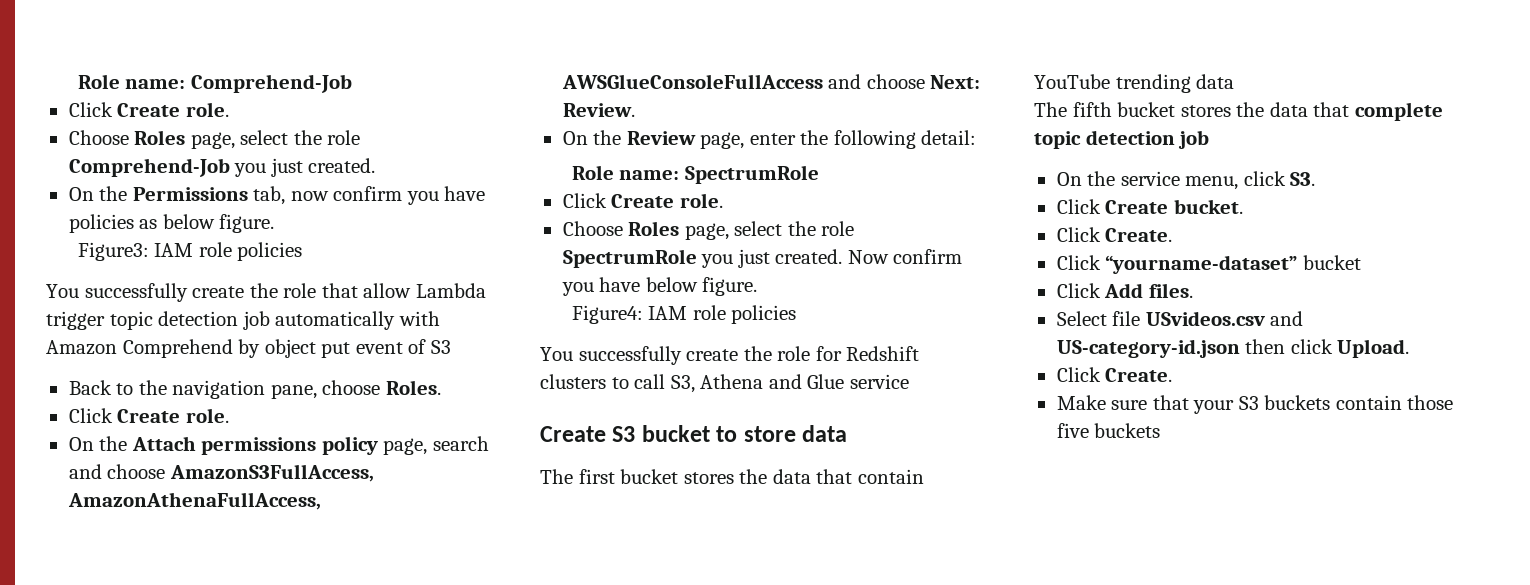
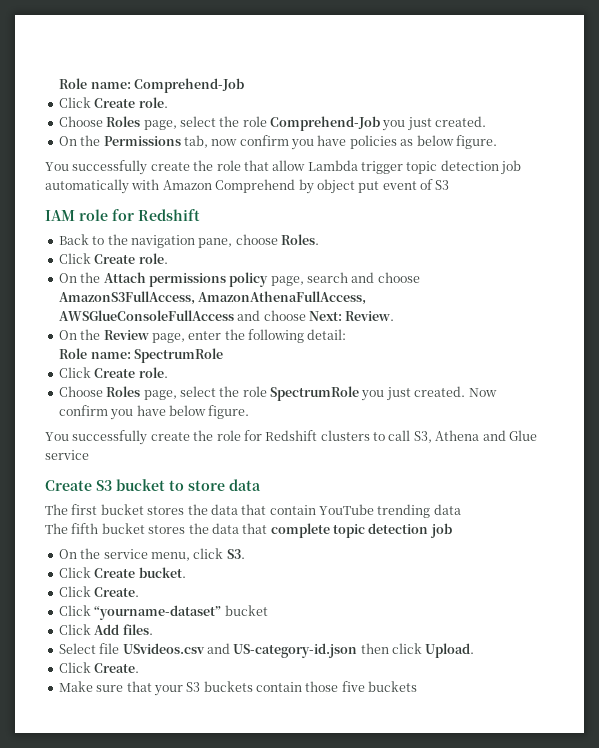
- Figure3: IAM role policies
+ IAM role for Redshift
- Figure4: IAM role policies

